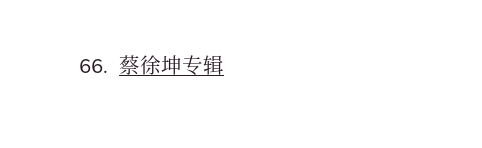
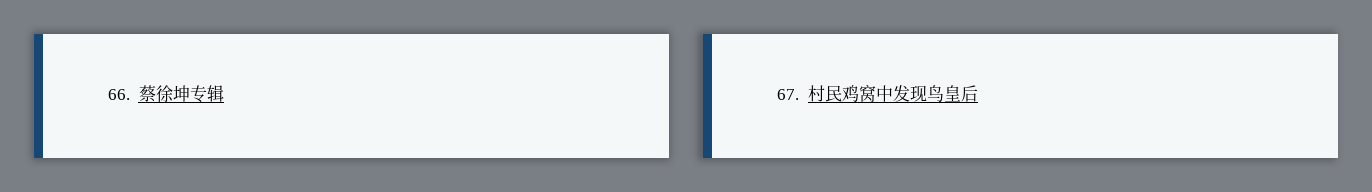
+ 67.村民鸡窝中发现鸟皇后

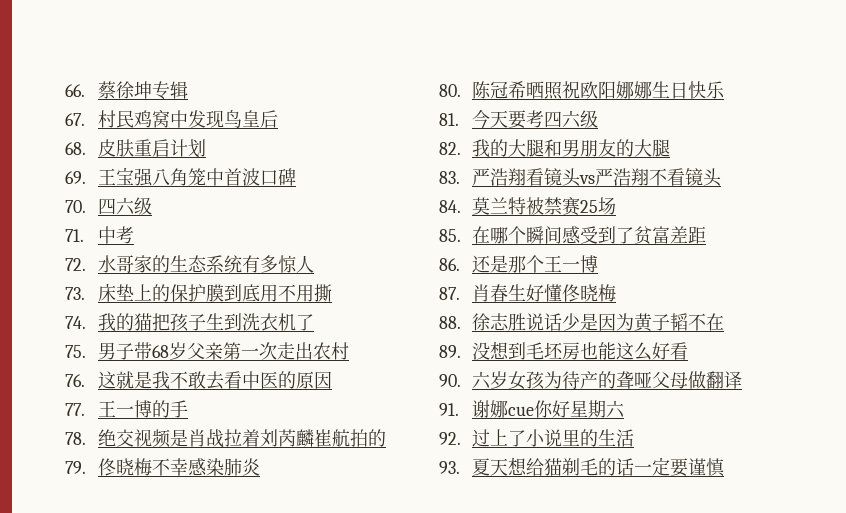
+ 68.皮肤重启计划
+ 69.王宝强八角笼中首波口碑
+ 70.四六级
+ 71.中考
+ 72.水哥家的生态系统有多惊人
+ 73.床垫上的保护膜到底用不用撕
+ 74.我的猫把孩子生到洗衣机了
+ 75.男子带68岁父亲第一次走出农村
+ 76.这就是我不敢去看中医的原因
+ 77.王一博的手
+ 78.绝交视频是肖战拉着刘芮麟崔航拍的
+ 79.佟晓梅不幸感染肺炎
+ 80.陈冠希晒照祝欧阳娜娜生日快乐
+ 81.今天要考四六级
+ 82.我的大腿和男朋友的大腿
+ 83.严浩翔看镜头vs严浩翔不看镜头
+ 84.莫兰特被禁赛25场
+ 85.在哪个瞬间感受到了贫富差距
+ 86.还是那个王一博
+ 87.肖春生好懂佟晓梅
+ 88.徐志胜说话少是因为黄子韬不在
+ 89.没想到毛坯房也能这么好看
+ 90.六岁女孩为待产的聋哑父母做翻译
+ 91.谢娜cue你好星期六
+ 92.过上了小说里的生活
+ 93.夏天想给猫剃毛的话一定要谨慎

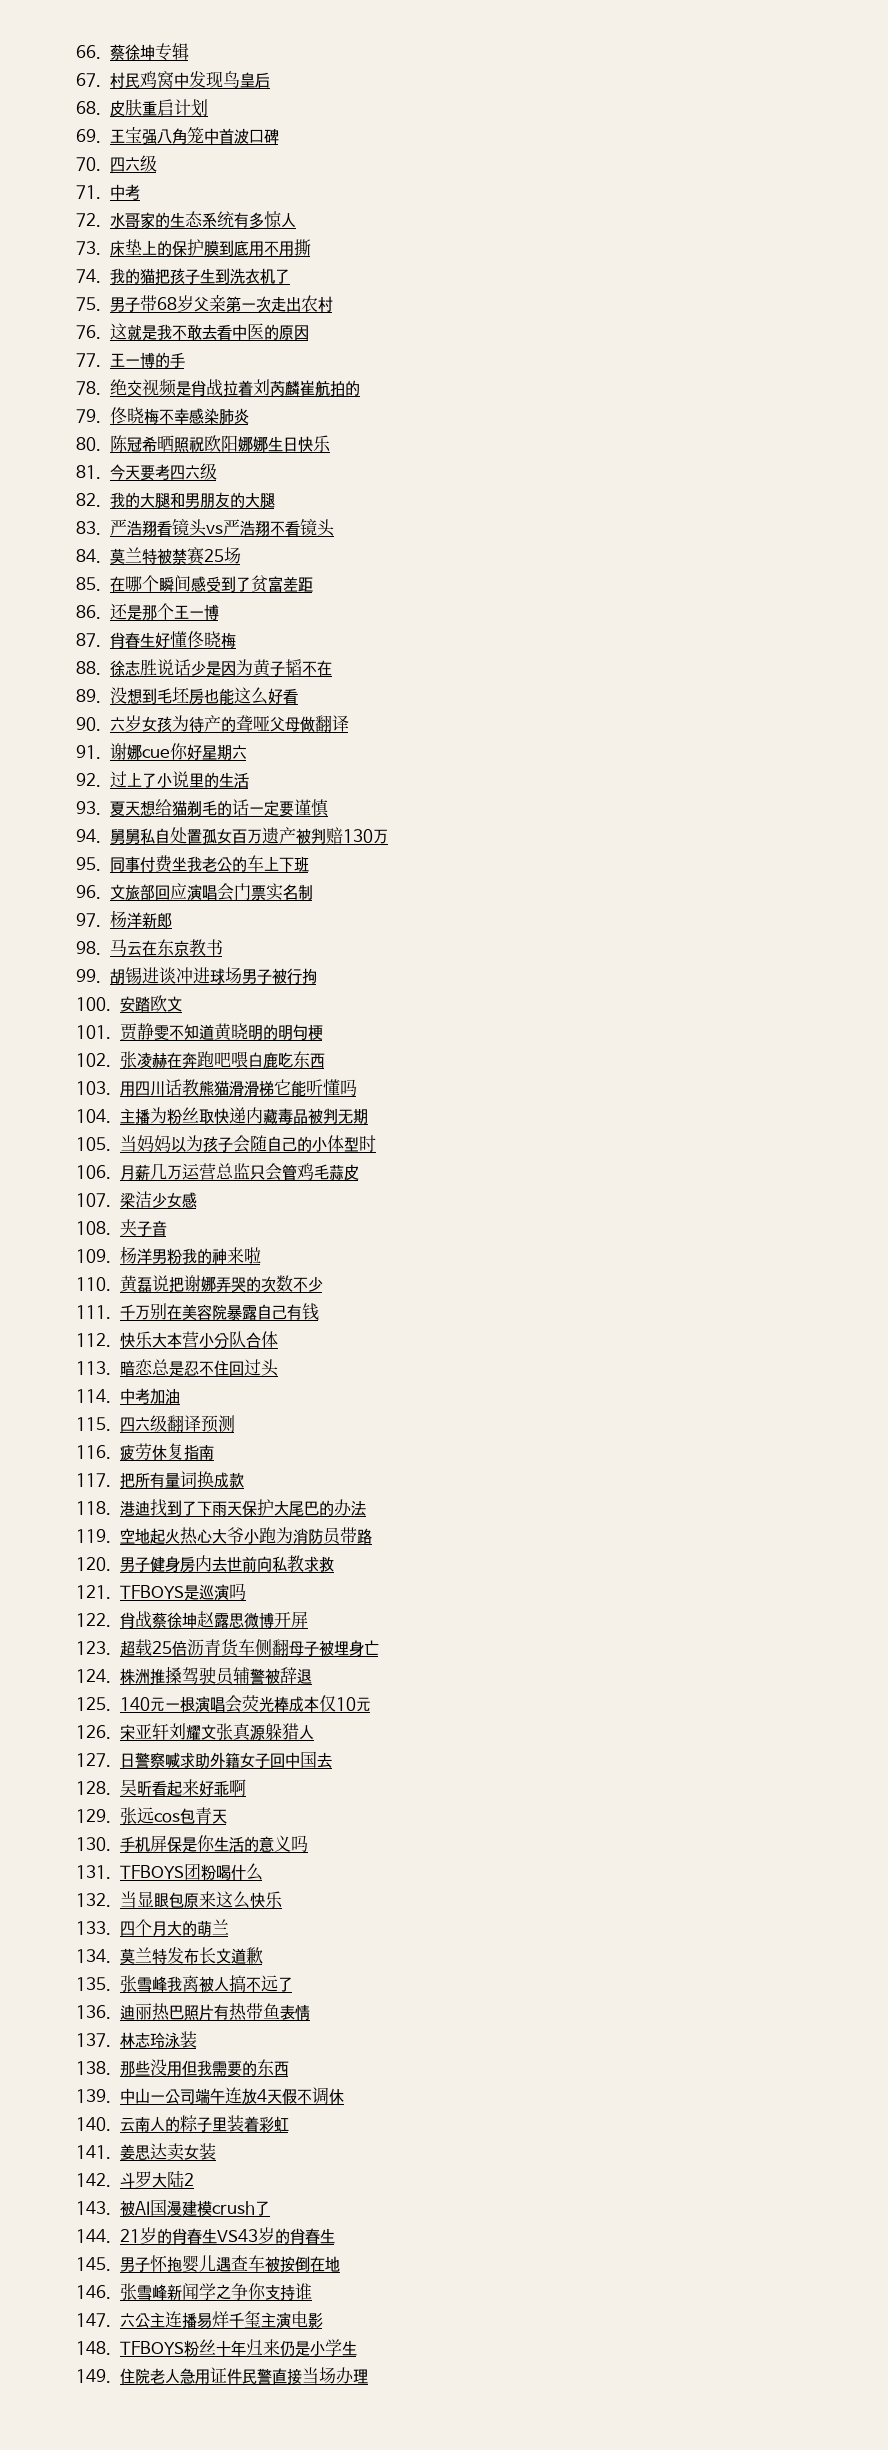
+ 94.舅舅私自处置孤女百万遗产被判赔130万
+ 95.同事付费坐我老公的车上下班
+ 96.文旅部回应演唱会门票实名制
+ 97.杨洋新郎
+ 98.马云在东京教书
+ 99.胡锡进谈冲进球场男子被行拘
+ 100.安踏欧文
+ 101.贾静雯不知道黄晓明的明句梗
+ 102.张凌赫在奔跑吧喂白鹿吃东西
+ 103.用四川话教熊猫滑滑梯它能听懂吗
+ 104.主播为粉丝取快递内藏毒品被判无期
+ 105.当妈妈以为孩子会随自己的小体型时
+ 106.月薪几万运营总监只会管鸡毛蒜皮
+ 107.梁洁少女感
+ 108.夹子音
+ 109.杨洋男粉我的神来啦
+ 110.黄磊说把谢娜弄哭的次数不少
+ 111.千万别在美容院暴露自己有钱
+ 112.快乐大本营小分队合体
+ 113.暗恋总是忍不住回过头
+ 114.中考加油
+ 115.四六级翻译预测
+ 116.疲劳休复指南
+ 117.把所有量词换成款
+ 118.港迪找到了下雨天保护大尾巴的办法
+ 119.空地起火热心大爷小跑为消防员带路
+ 120.男子健身房内去世前向私教求救
+ 121. TFBOYS是巡演吗
+ 122.肖战蔡徐坤赵露思微博开屏
+ 123.超载25倍沥青货车侧翻母子被埋身亡
+ 124.株洲推搡驾驶员辅警被辞退
+ 125. 140元一根演唱会荧光棒成本仅10元
+ 126.宋亚轩刘耀文张真源躲猎人
+ 127.日警察喊求助外籍女子回中国去
+ 128.吴昕看起来好乖啊
+ 129.张远cos包青天
+ 130.手机屏保是你生活的意义吗
+ 131. TFBOYS团粉喝什么
+ 132.当显眼包原来这么快乐
+ 133.四个月大的萌兰
+ 134.莫兰特发布长文道歉
+ 135.张雪峰我离被人搞不远了
+ 136.迪丽热巴照片有热带鱼表情
+ 137.林志玲泳装
+ 138.那些没用但我需要的东西
+ 139.中山一公司端午连放4天假不调休
+ 140.云南人的粽子里装着彩虹
+ 141.姜思达卖女装
+ 142.斗罗大陆2
+ 143.被AI国漫建模crush了
+ 144. 21岁的肖春生VS43岁的肖春生
+ 145.男子怀抱婴儿遇查车被按倒在地
+ 146.张雪峰新闻学之争你支持谁
+ 147.六公主连播易烊千玺主演电影
+ 148. TFBOYS粉丝十年归来仍是小学生
+ 149.住院老人急用证件民警直接当场办理

